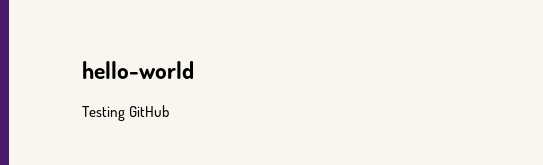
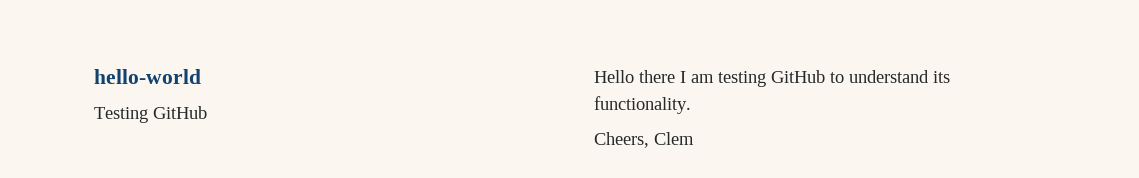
+ Hello there I am testing GitHub to understand its functionality.
+ Cheers, Clem

